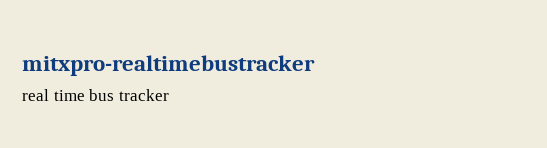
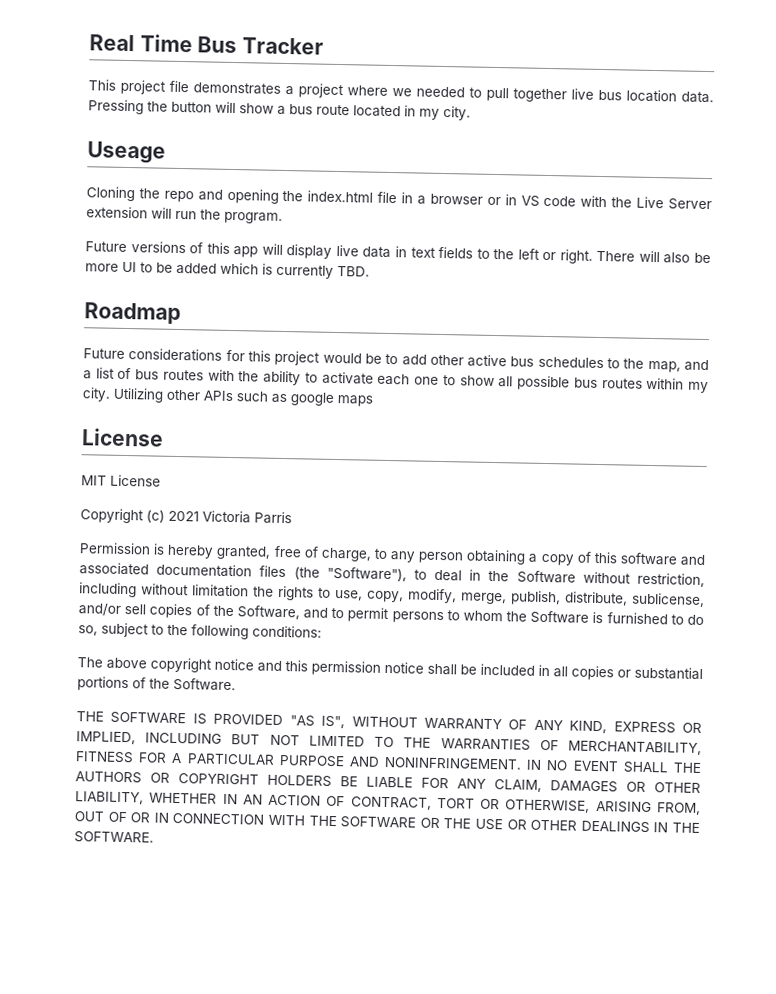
- mitxpro-realtimebustracker
- real time bus tracker
+ Real Time Bus Tracker
+ This project file demonstrates a project where we needed to pull together live bus location data. Pressing the button will show a bus route located in my city.
+ Useage
+ Cloning the repo and opening the index.html file in a browser or in VS code with the Live Server extension will run the program.
+ Future versions of this app will display live data in text fields to the left or right. There will also be more UI to be added which is currently TBD.
+ Roadmap
+ Future considerations for this project would be to add other active bus schedules to the map, and a list of bus routes with the ability to activate each one to show all possible bus routes within my city. Utilizing other APIs such as google maps
+ License
+ MIT License
+ Copyright (c) 2021 Victoria Parris
+ Permission is hereby granted, free of charge, to any person obtaining a copy of this software and associated documentation files (the "Software"), to deal in the Software without restriction, including without limitation the rights to use, copy, modify, merge, publish, distribute, sublicense, and/or sell copies of the Software, and to permit persons to whom the Software is furnished to do so, subject to the following conditions:
+ The above copyright notice and this permission notice shall be included in all copies or substantial portions of the Software.
+ THE SOFTWARE IS PROVIDED "AS IS", WITHOUT WARRANTY OF ANY KIND, EXPRESS OR IMPLIED, INCLUDING BUT NOT LIMITED TO THE WARRANTIES OF MERCHANTABILITY, FITNESS FOR A PARTICULAR PURPOSE AND NONINFRINGEMENT. IN NO EVENT SHALL THE AUTHORS OR COPYRIGHT HOLDERS BE LIABLE FOR ANY CLAIM, DAMAGES OR OTHER LIABILITY, WHETHER IN AN ACTION OF CONTRACT, TORT OR OTHERWISE, ARISING FROM, OUT OF OR IN CONNECTION WITH THE SOFTWARE OR THE USE OR OTHER DEALINGS IN THE SOFTWARE.

